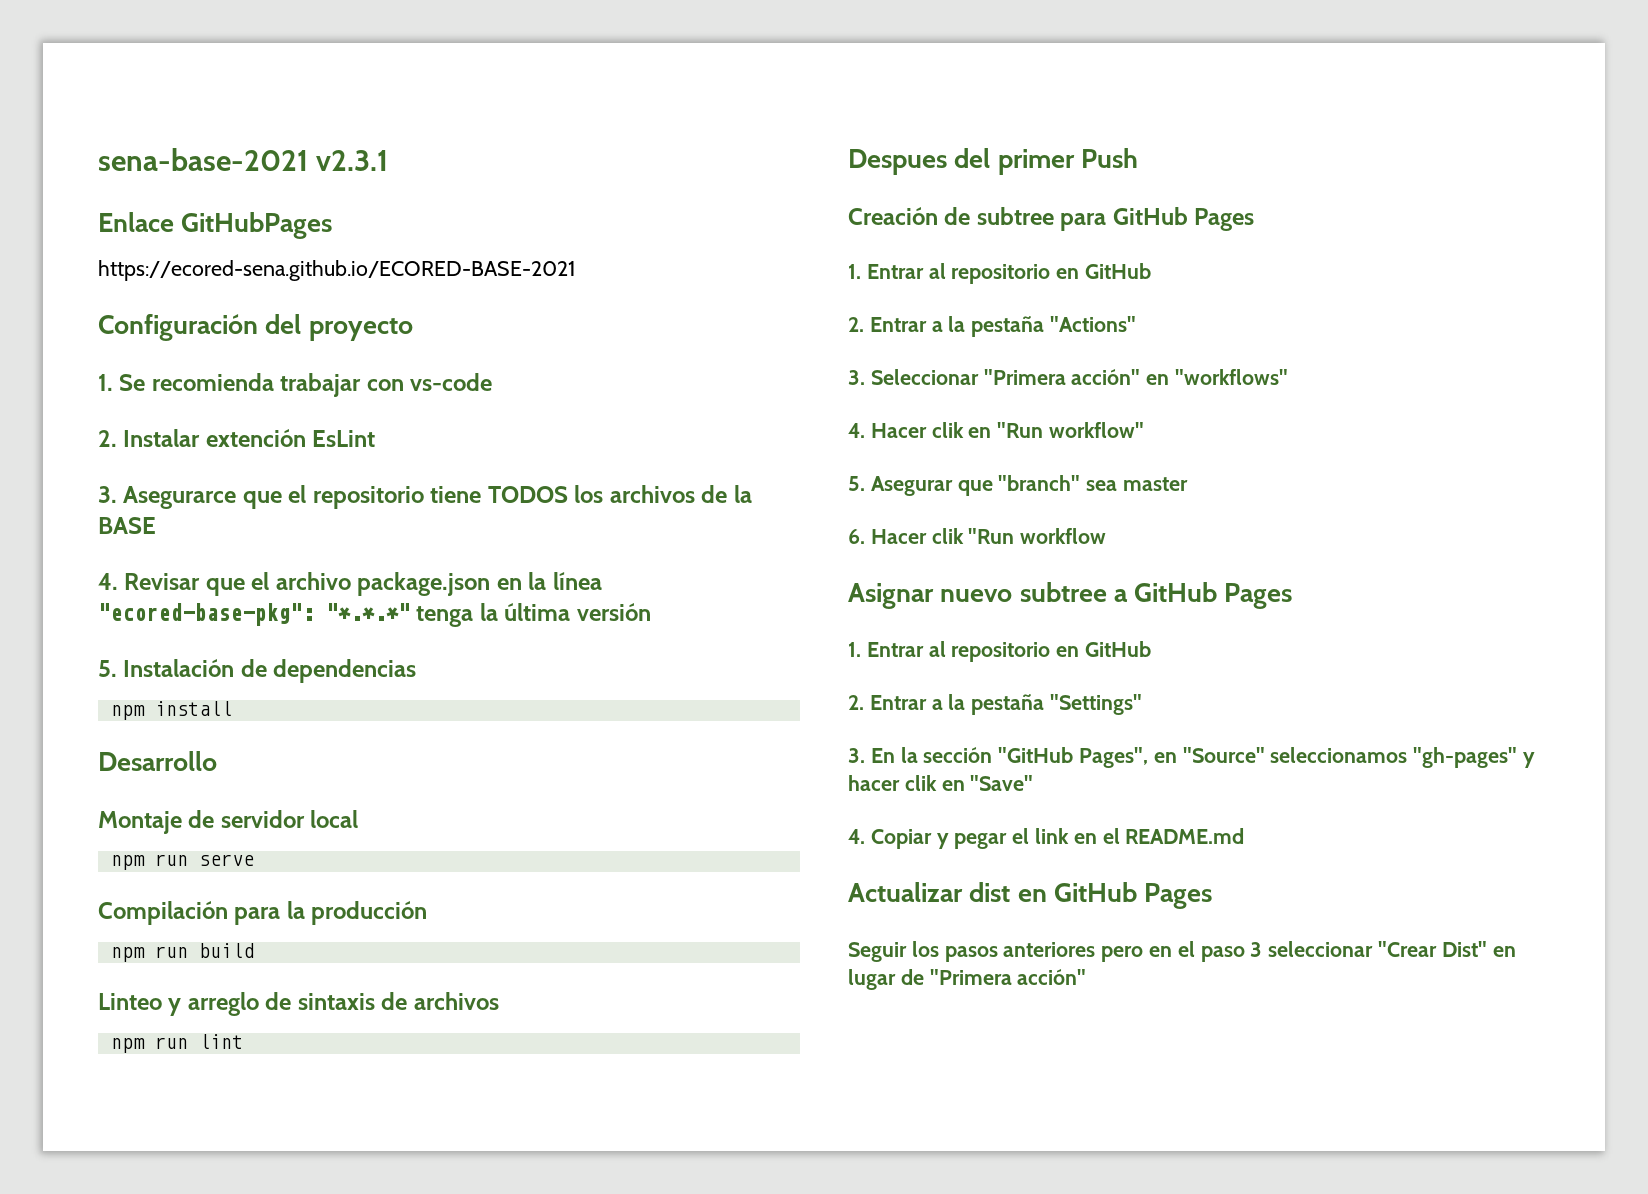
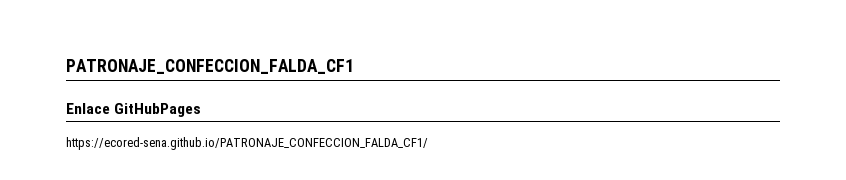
- sena-base-2021 v2.3.1
+ PATRONAJE_CONFECCION_FALDA_CF1
- https://ecored-sena.github.io/ECORED-BASE-2021
- Configuración del proyecto
- 1. Se recomienda trabajar con vs-code
- 2. Instalar extención EsLint
- 3. Asegurarce que el repositorio tiene TODOS los archivos de la BASE
- 4. Revisar que el archivo package.json en la línea "ecored-base-pkg": "*.*.*" tenga la última versión
- 5. Instalación de dependencias
- npm install
- Desarrollo
- Montaje de servidor local
- npm run serve
- Compilación para la producción
- npm run build
- Linteo y arreglo de sintaxis de archivos
- npm run lint
- Despues del primer Push
- Creación de subtree para GitHub Pages
- 1. Entrar al repositorio en GitHub
- 2. Entrar a la pestaña "Actions"
- 3. Seleccionar "Primera acción" en "workflows"
- 4. Hacer clik en "Run workflow"
- 5. Asegurar que "branch" sea master
- 6. Hacer clik "Run workflow
- Asignar nuevo subtree a GitHub Pages
- 1. Entrar al repositorio en GitHub
- 2. Entrar a la pestaña "Settings"
- 3. En la sección "GitHub Pages", en "Source" seleccionamos "gh-pages" y hacer clik en "Save"
- 4. Copiar y pegar el link en el README.md
- Actualizar dist en GitHub Pages
- Seguir los pasos anteriores pero en el paso 3 seleccionar "Crear Dist" en lugar de "Primera acción"
+ https://ecored-sena.github.io/PATRONAJE_CONFECCION_FALDA_CF1/

